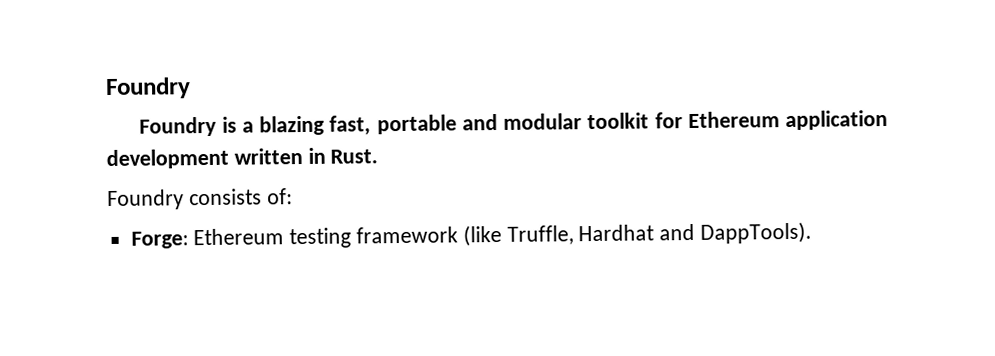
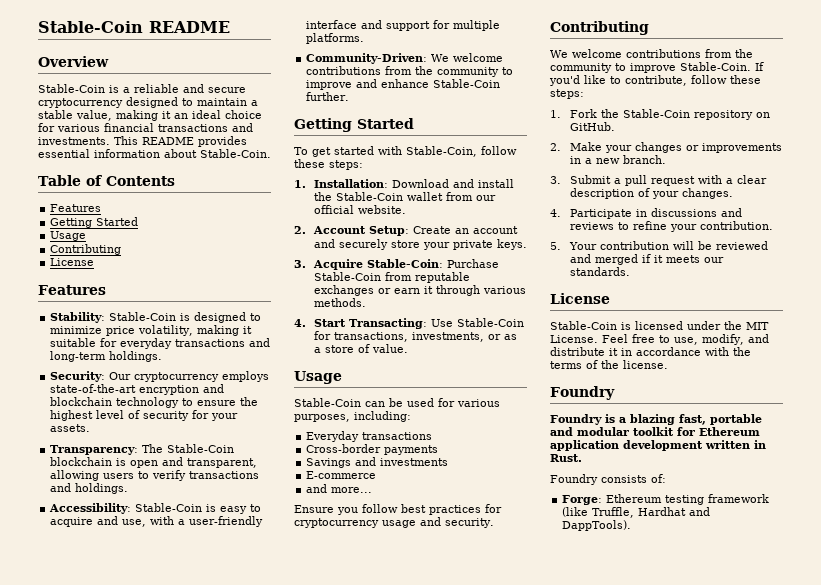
+ Stable-Coin README
+ Overview
+ Stable-Coin is a reliable and secure cryptocurrency designed to maintain a stable value, making it an ideal choice for various financial transactions and investments. This README provides essential information about Stable-Coin.
+ Table of Contents
+ Features
+ Getting Started
+ Usage
+ Contributing
+ License
+ Features
+ Stability: Stable-Coin is designed to minimize price volatility, making it suitable for everyday transactions and long-term holdings.
+ Security: Our cryptocurrency employs state-of-the-art encryption and blockchain technology to ensure the highest level of security for your assets.
+ Transparency: The Stable-Coin blockchain is open and transparent, allowing users to verify transactions and holdings.
+ Accessibility: Stable-Coin is easy to acquire and use, with a user-friendly interface and support for multiple platforms.
+ Community-Driven: We welcome contributions from the community to improve and enhance Stable-Coin further.
+ Getting Started
+ To get started with Stable-Coin, follow these steps:
+ 1. Installation: Download and install the Stable-Coin wallet from our official website.
+ 2. Account Setup: Create an account and securely store your private keys.
+ 3. Acquire Stable-Coin: Purchase Stable-Coin from reputable exchanges or earn it through various methods.
+ 4. Start Transacting: Use Stable-Coin for transactions, investments, or as a store of value.
+ Usage
+ Stable-Coin can be used for various purposes, including:
+ Everyday transactions
+ Cross-border payments
+ Savings and investments
+ E-commerce
+ and more...
+ Ensure you follow best practices for cryptocurrency usage and security.
+ Contributing
+ We welcome contributions from the community to improve Stable-Coin. If you'd like to contribute, follow these steps:
+ 1. Fork the Stable-Coin repository on GitHub.
+ 2. Make your changes or improvements in a new branch.
+ 3. Submit a pull request with a clear description of your changes.
+ 4. Participate in discussions and reviews to refine your contribution.
+ 5. Your contribution will be reviewed and merged if it meets our standards.
+ License
+ Stable-Coin is licensed under the MIT License. Feel free to use, modify, and distribute it in accordance with the terms of the license.

